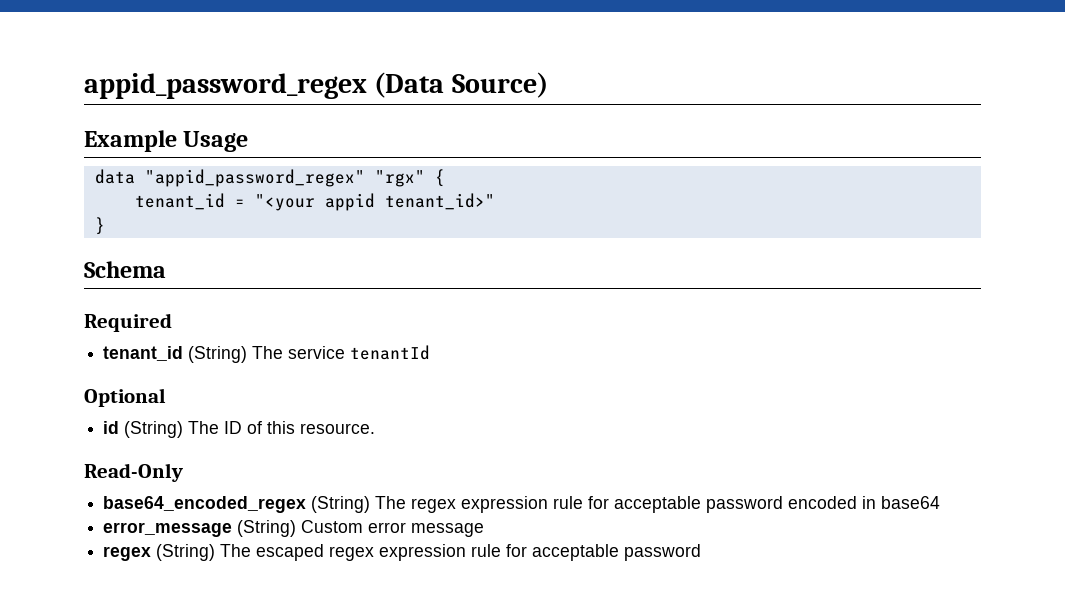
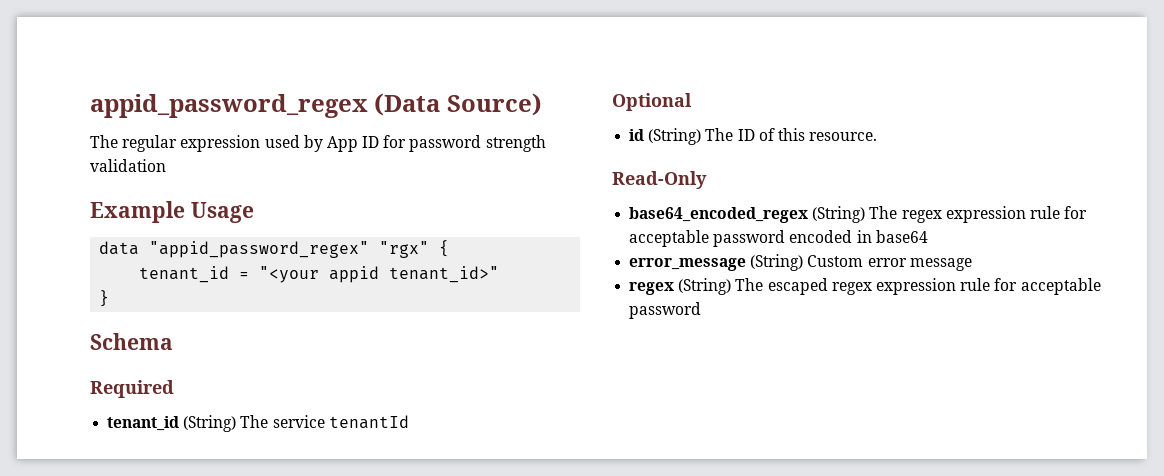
+ The regular expression used by App ID for password strength validation

